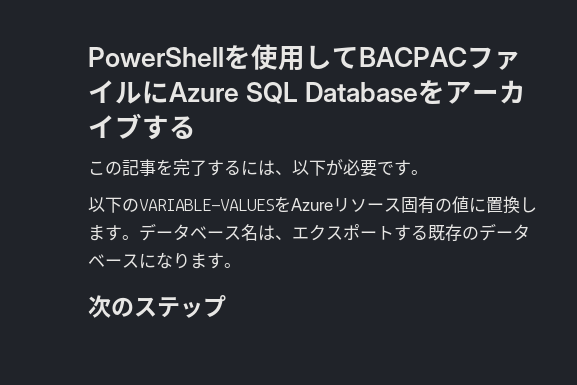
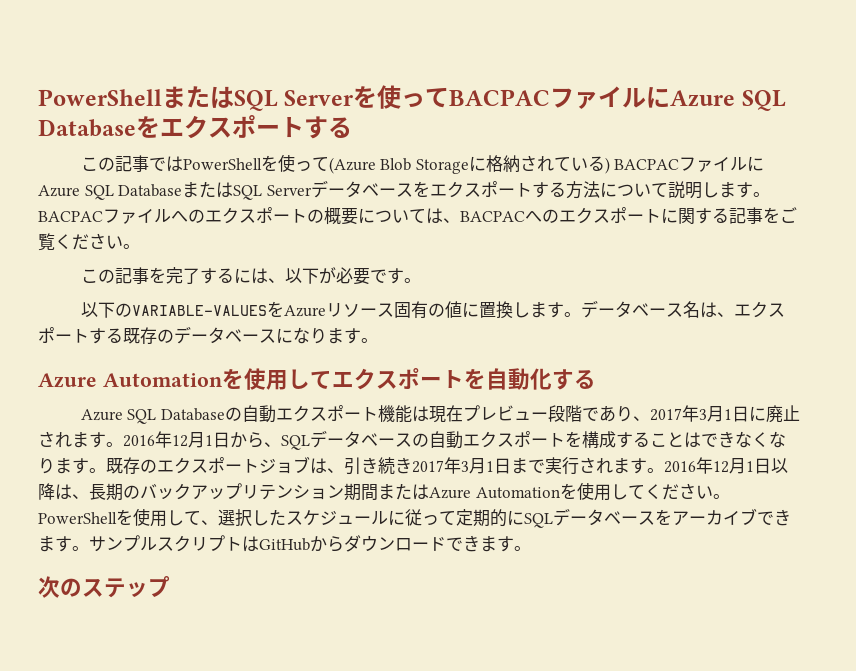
- PowerShellを使用してBACPACファイルにAzure SQL Databaseをアーカイブする
+ PowerShellまたはSQL Serverを使ってBACPACファイルにAzure SQL Databaseをエクスポートする
+ この記事ではPowerShellを使って(Azure Blob Storageに格納されている) BACPACファイルにAzure SQL DatabaseまたはSQL Serverデータベースをエクスポートする方法について説明します。BACPACファイルへのエクスポートの概要については、BACPACへのエクスポートに関する記事をご覧ください。
+ Azure Automationを使用してエクスポートを自動化する
+ Azure SQL Databaseの自動エクスポート機能は現在プレビュー段階であり、2017年3月1日に廃止されます。2016年12月1日から、SQLデータベースの自動エクスポートを構成することはできなくなります。既存のエクスポートジョブは、引き続き2017年3月1日まで実行されます。2016年12月1日以降は、長期のバックアップリテンション期間またはAzure Automationを使用してください。PowerShellを使用して、選択したスケジュールに従って定期的にSQLデータベースをアーカイブできます。サンプルスクリプトはGitHubからダウンロードできます。

